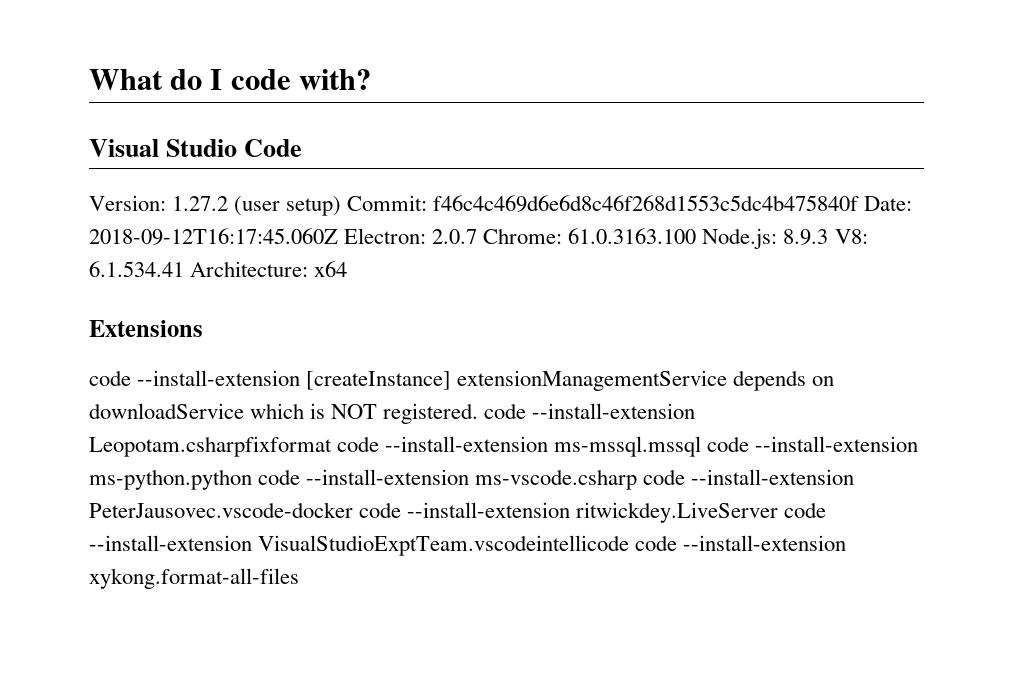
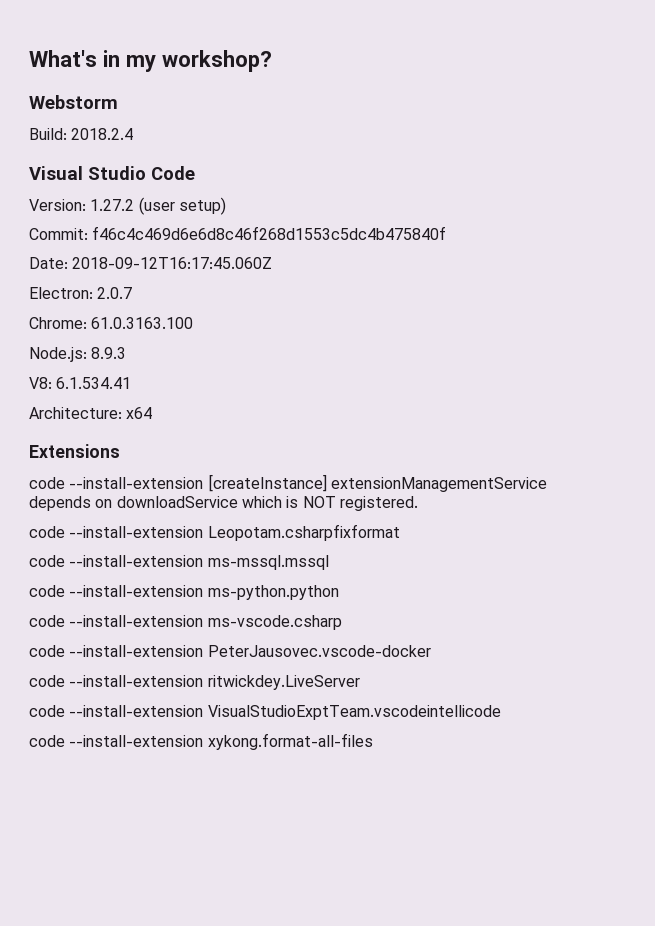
- What do I code with?
+ What's in my workshop?
+ Webstorm
+ Build: 2018.2.4
- Version: 1.27.2 (user setup) Commit: f46c4c469d6e6d8c46f268d1553c5dc4b475840f Date: 2018-09-12T16:17:45.060Z Electron: 2.0.7 Chrome: 61.0.3163.100 Node.js: 8.9.3 V8: 6.1.534.41 Architecture: x64
+ Version: 1.27.2 (user setup)
+ Commit: f46c4c469d6e6d8c46f268d1553c5dc4b475840f
+ Date: 2018-09-12T16:17:45.060Z
+ Electron: 2.0.7
+ Chrome: 61.0.3163.100
+ Node.js: 8.9.3
+ V8: 6.1.534.41
+ Architecture: x64
- code --install-extension [createInstance] extensionManagementService depends on downloadService which is NOT registered. code --install-extension Leopotam.csharpfixformat code --install-extension ms-mssql.mssql code --install-extension ms-python.python code --install-extension ms-vscode.csharp code --install-extension PeterJausovec.vscode-docker code --install-extension ritwickdey.LiveServer code --install-extension VisualStudioExptTeam.vscodeintellicode code --install-extension xykong.format-all-files
+ code --install-extension [createInstance] extensionManagementService depends on downloadService which is NOT registered.
+ code --install-extension Leopotam.csharpfixformat
+ code --install-extension ms-mssql.mssql
+ code --install-extension ms-python.python
+ code --install-extension ms-vscode.csharp
+ code --install-extension PeterJausovec.vscode-docker
+ code --install-extension ritwickdey.LiveServer
+ code --install-extension VisualStudioExptTeam.vscodeintellicode
+ code --install-extension xykong.format-all-files

